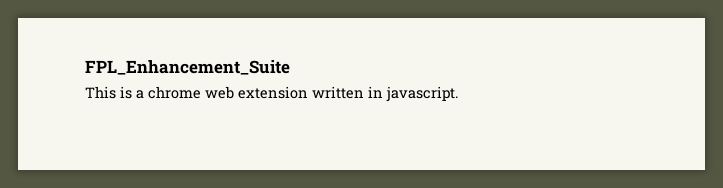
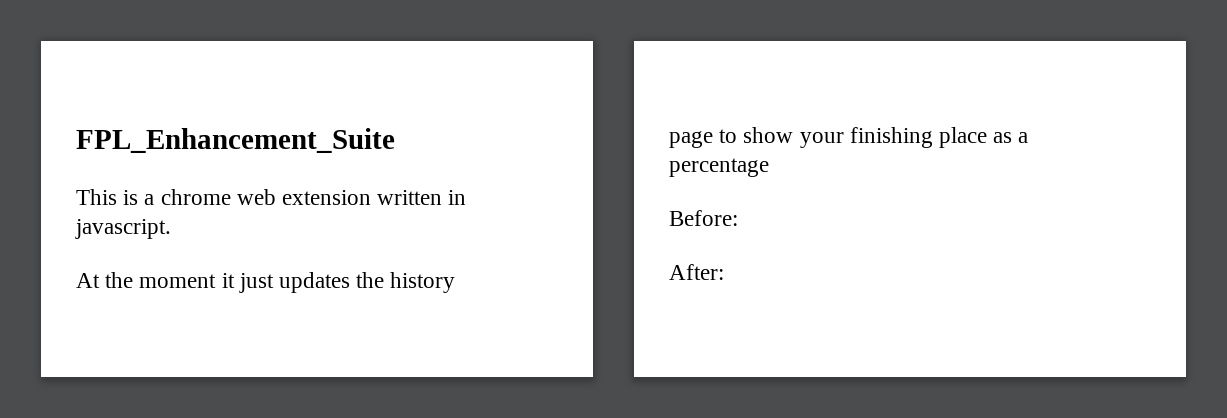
+ At the moment it just updates the history page to show your finishing place as a percentage
+ Before:
+ After:

